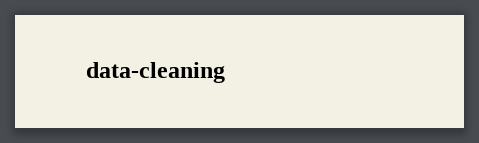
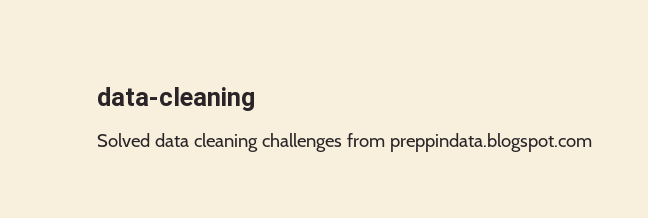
+ Solved data cleaning challenges from preppindata.blogspot.com

